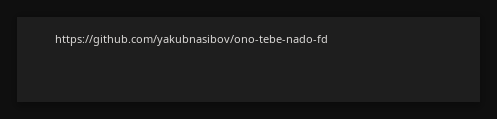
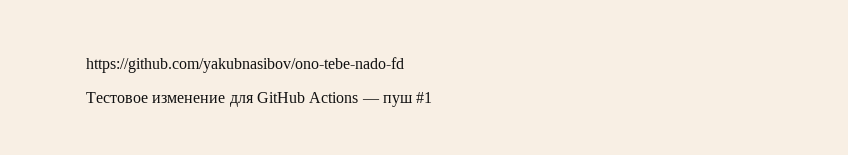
+ Тестовое изменение для GitHub Actions — пуш #1

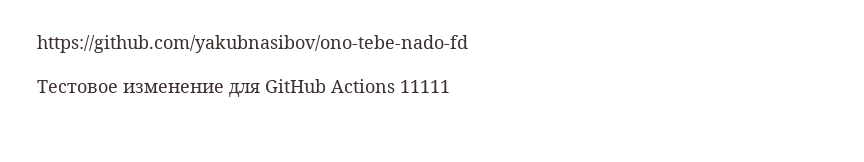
- Тестовое изменение для GitHub Actions — пуш #1
+ Тестовое изменение для GitHub Actions 11111

